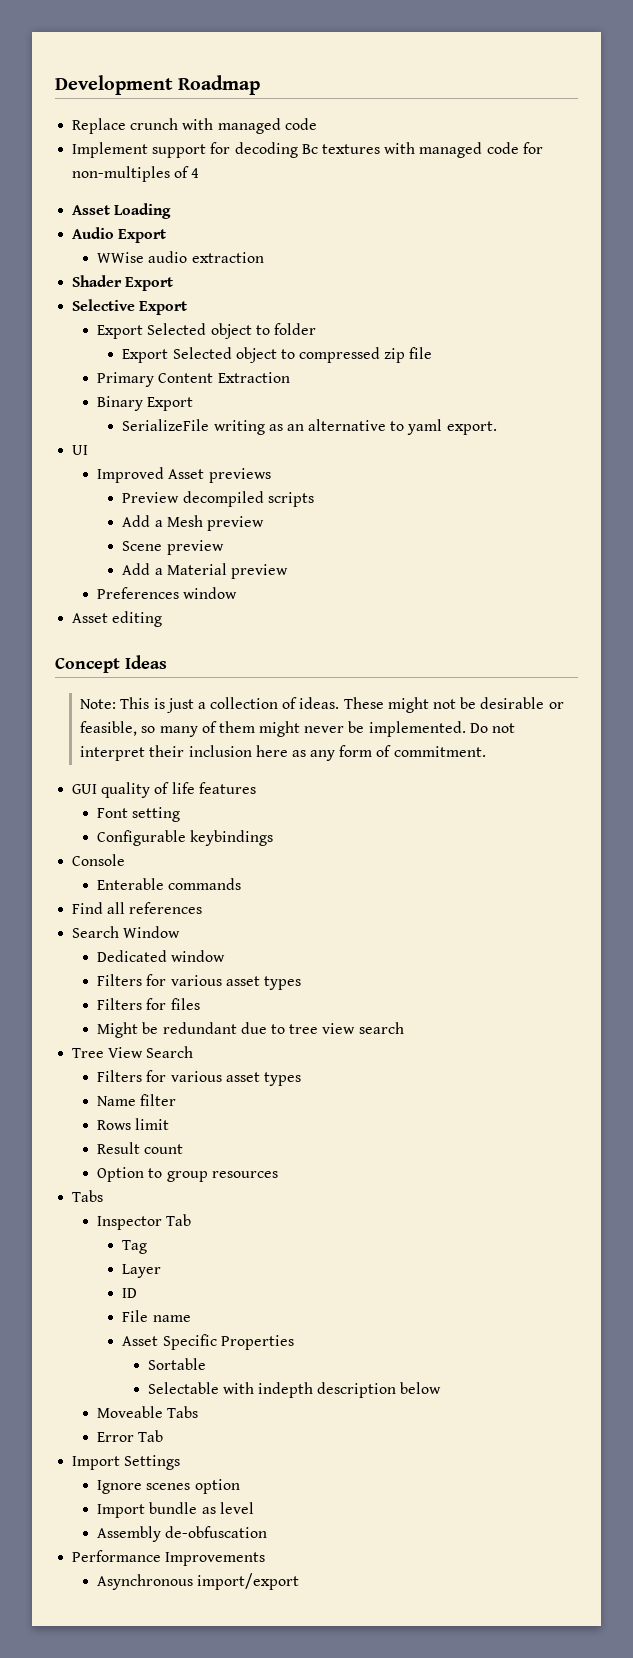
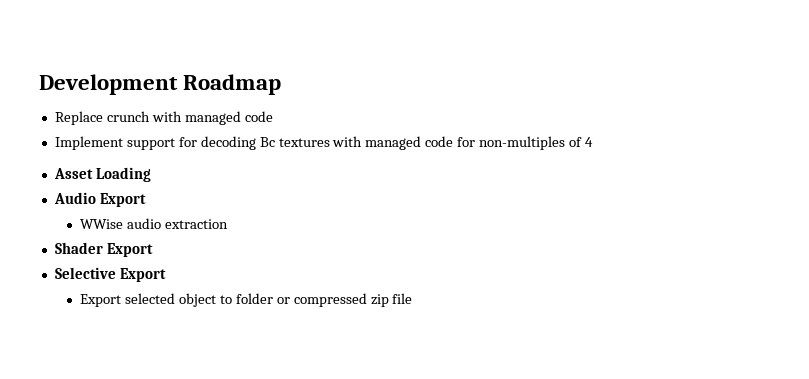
- Export Selected object to folder
- Export Selected object to compressed zip file
+ Export selected object to folder or compressed zip file
- Primary Content Extraction
- Binary Export
- SerializeFile writing as an alternative to yaml export.
- UI
- Improved Asset previews
- Preview decompiled scripts
- Add a Mesh preview
- Scene preview
- Add a Material preview
- Preferences window
- Asset editing
- Concept Ideas
- Note: This is just a collection of ideas. These might not be desirable or feasible, so many of them might never be implemented. Do not interpret their inclusion here as any form of commitment.
- GUI quality of life features
- Font setting
- Configurable keybindings
- Console
- Enterable commands
- Find all references
- Search Window
- Dedicated window
- Filters for various asset types
- Filters for files
- Might be redundant due to tree view search
- Tree View Search
- Filters for various asset types
- Name filter
- Rows limit
- Result count
- Option to group resources
- Tabs
- Inspector Tab
- Tag
- Layer
- ID
- File name
- Asset Specific Properties
- Sortable
- Selectable with indepth description below
- Moveable Tabs
- Error Tab
- Import Settings
- Ignore scenes option
- Import bundle as level
- Assembly de-obfuscation
- Performance Improvements
- Asynchronous import/export

